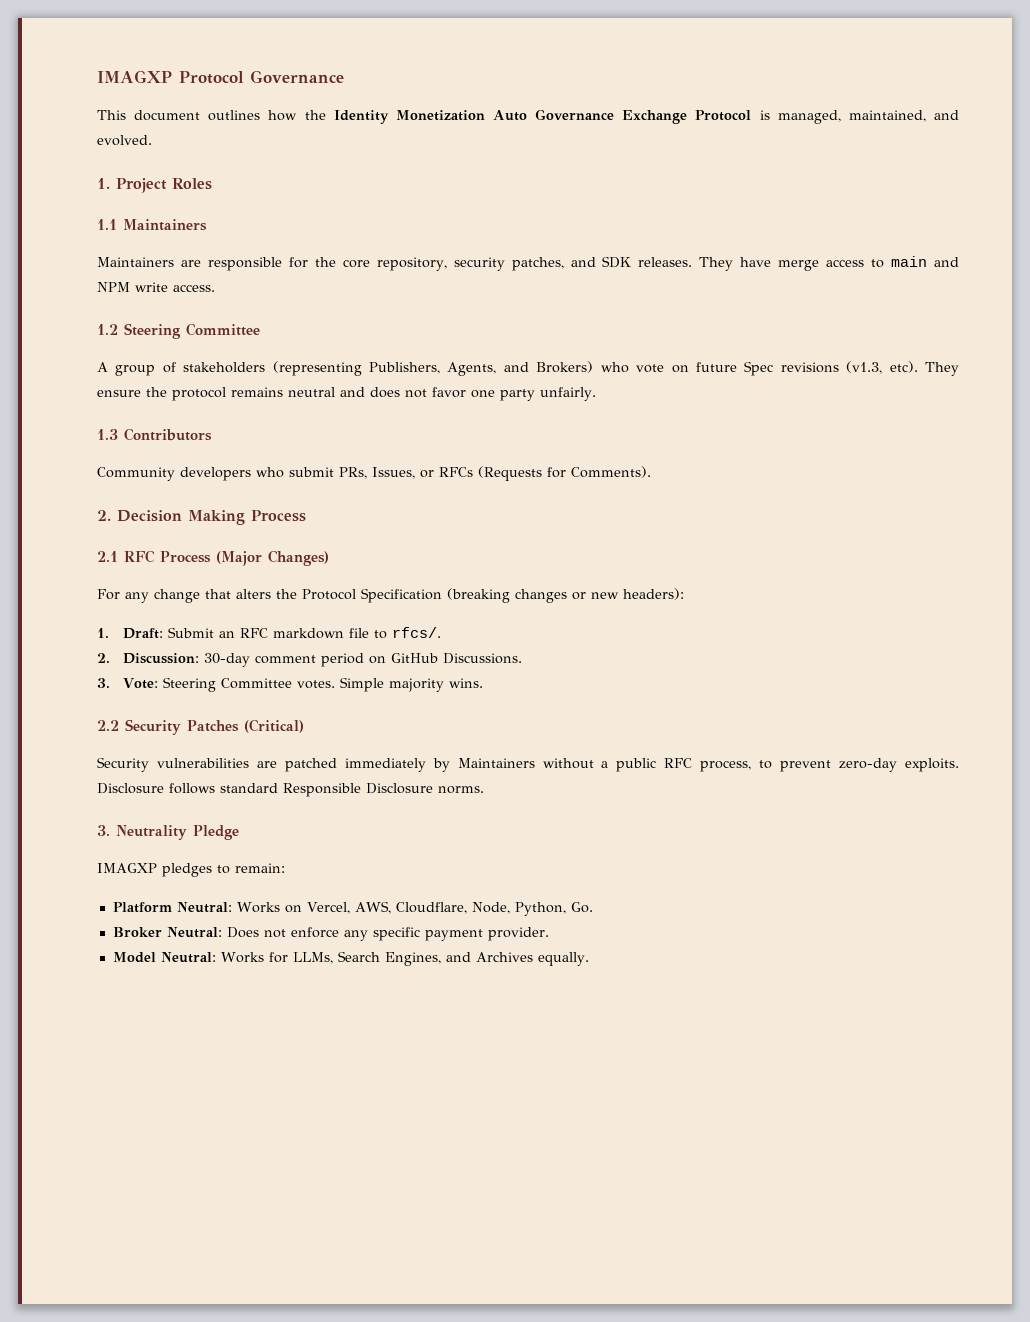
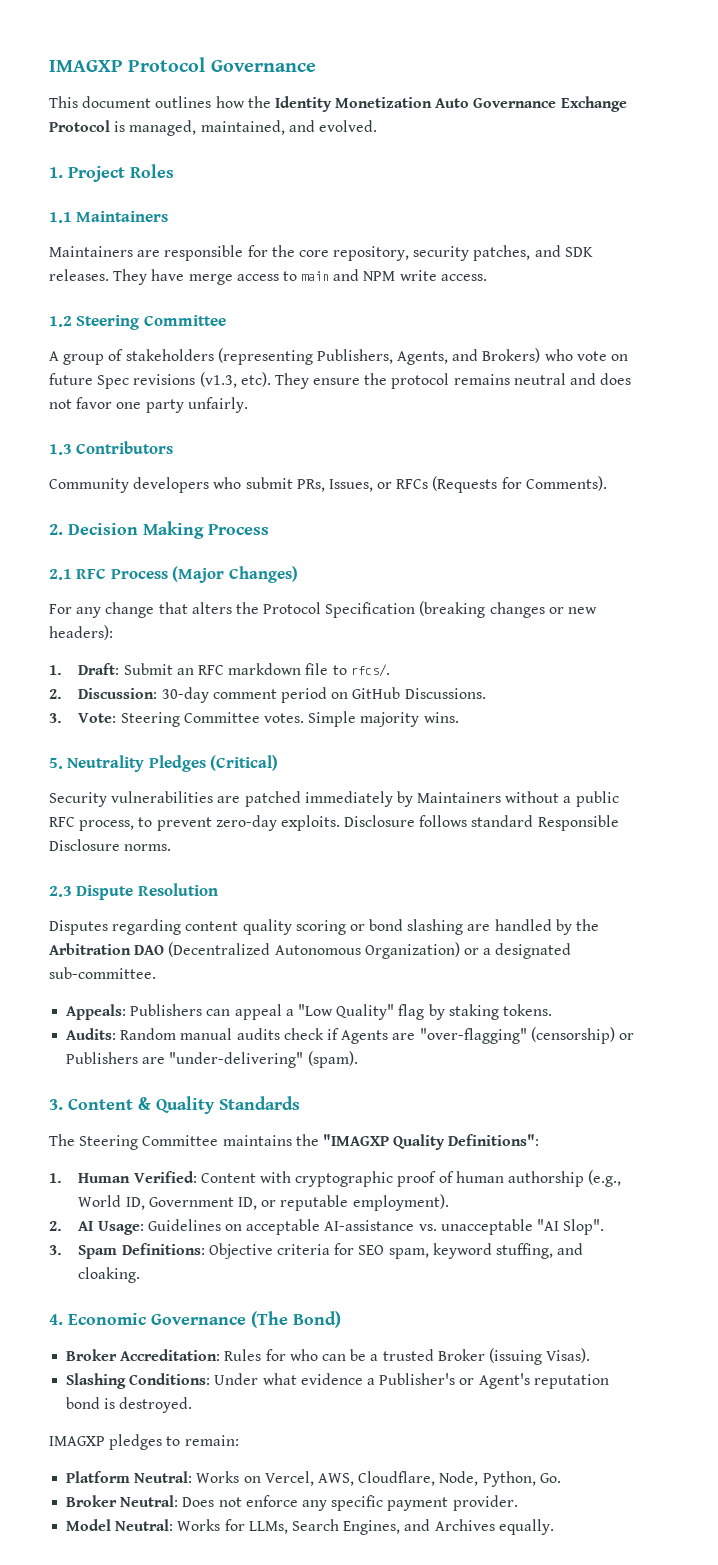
- 2.2 Security Patches (Critical)
+ 5. Neutrality Pledges (Critical)
- 3. Neutrality Pledge
+ 2.3 Dispute Resolution
+ Disputes regarding content quality scoring or bond slashing are handled by the Arbitration DAO (Decentralized Autonomous Organization) or a designated sub-committee.
+ Appeals: Publishers can appeal a "Low Quality" flag by staking tokens.
+ Audits: Random manual audits check if Agents are "over-flagging" (censorship) or Publishers are "under-delivering" (spam).
+ 3. Content & Quality Standards
+ The Steering Committee maintains the "IMAGXP Quality Definitions":
+ 1. Human Verified: Content with cryptographic proof of human authorship (e.g., World ID, Government ID, or reputable employment).
+ 2. AI Usage: Guidelines on acceptable AI-assistance vs. unacceptable "AI Slop".
+ 3. Spam Definitions: Objective criteria for SEO spam, keyword stuffing, and cloaking.
+ 4. Economic Governance (The Bond)
+ Broker Accreditation: Rules for who can be a trusted Broker (issuing Visas).
+ Slashing Conditions: Under what evidence a Publisher's or Agent's reputation bond is destroyed.

